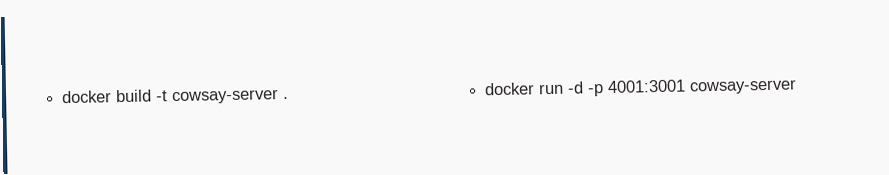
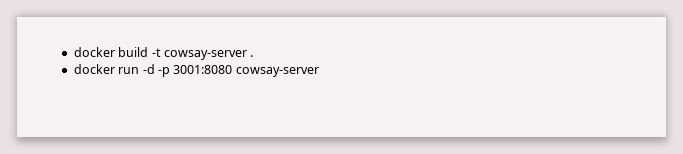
- docker run -d -p 4001:3001 cowsay-server
+ docker run -d -p 3001:8080 cowsay-server

